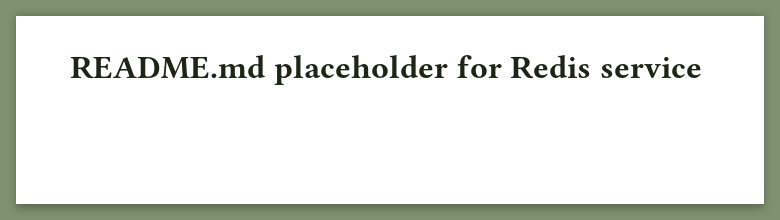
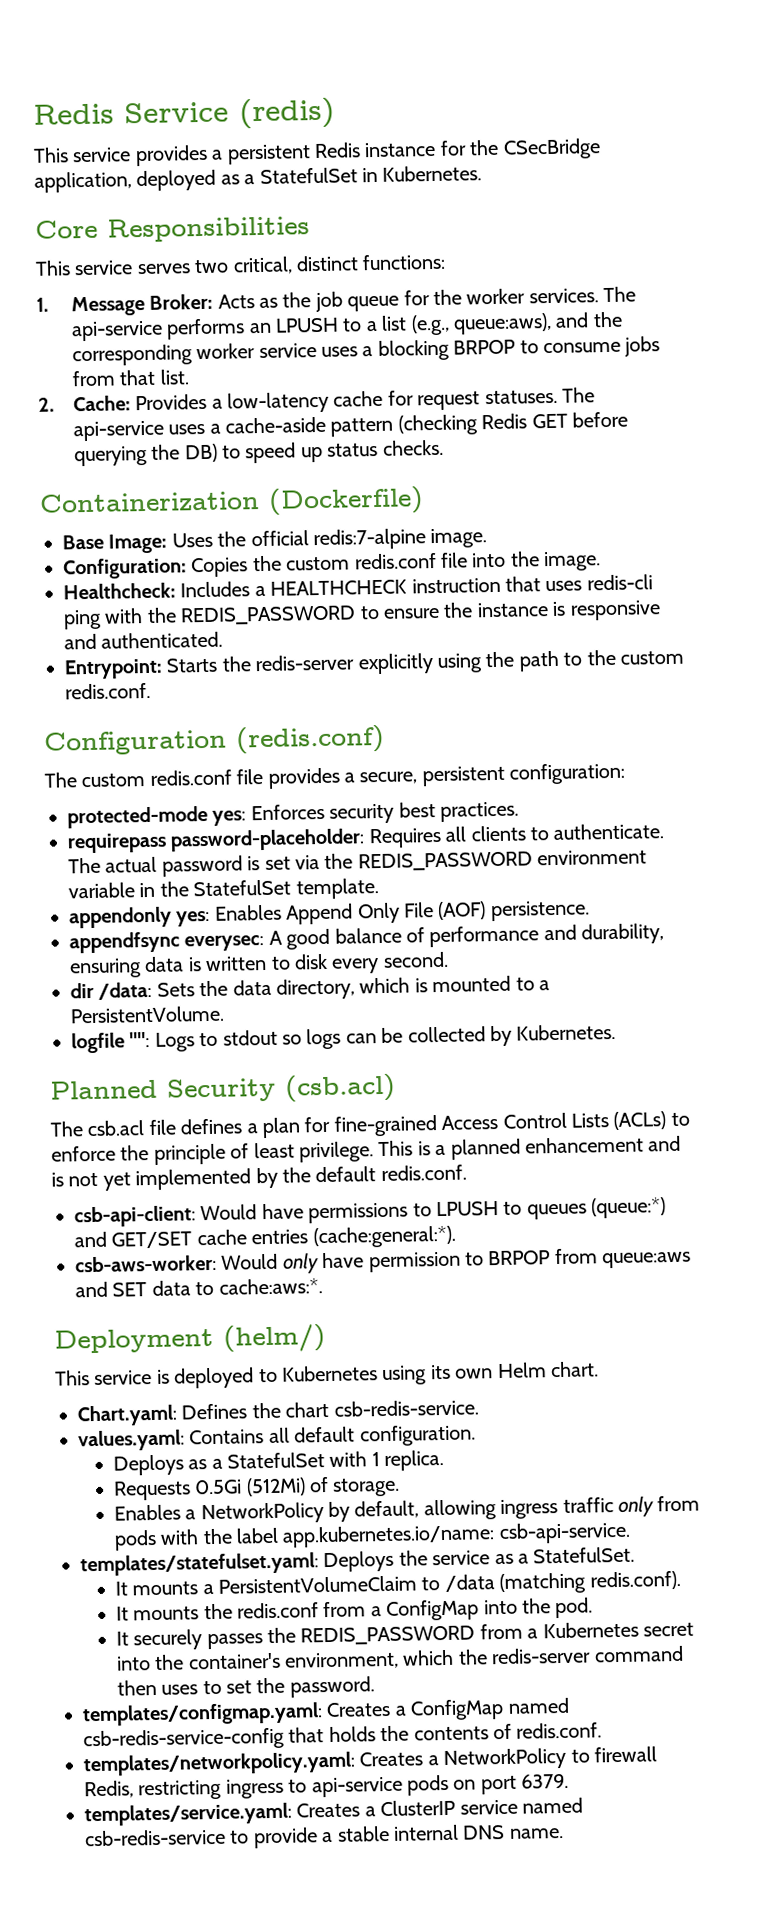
- README.md placeholder for Redis service
+ Redis Service (redis)
+ This service provides a persistent Redis instance for the CSecBridge application, deployed as a StatefulSet in Kubernetes.
+ Core Responsibilities
+ This service serves two critical, distinct functions:
+ 1. Message Broker: Acts as the job queue for the worker services. The api-service performs an LPUSH to a list (e.g., queue:aws), and the corresponding worker service uses a blocking BRPOP to consume jobs from that list.
+ 2. Cache: Provides a low-latency cache for request statuses. The api-service uses a cache-aside pattern (checking Redis GET before querying the DB) to speed up status checks.
+ Containerization (Dockerfile)
+ Base Image: Uses the official redis:7-alpine image.
+ Configuration: Copies the custom redis.conf file into the image.
+ Healthcheck: Includes a HEALTHCHECK instruction that uses redis-cli ping with the REDIS_PASSWORD to ensure the instance is responsive and authenticated.
+ Entrypoint: Starts the redis-server explicitly using the path to the custom redis.conf.
+ Configuration (redis.conf)
+ The custom redis.conf file provides a secure, persistent configuration:
+ protected-mode yes: Enforces security best practices.
+ requirepass password-placeholder: Requires all clients to authenticate. The actual password is set via the REDIS_PASSWORD environment variable in the StatefulSet template.
+ appendonly yes: Enables Append Only File (AOF) persistence.
+ appendfsync everysec: A good balance of performance and durability, ensuring data is written to disk every second.
+ dir /data: Sets the data directory, which is mounted to a PersistentVolume.
+ logfile "": Logs to stdout so logs can be collected by Kubernetes.
+ Planned Security (csb.acl)
+ The csb.acl file defines a plan for fine-grained Access Control Lists (ACLs) to enforce the principle of least privilege. This is a planned enhancement and is not yet implemented by the default redis.conf.
+ csb-api-client: Would have permissions to LPUSH to queues (queue:*) and GET/SET cache entries (cache:general:*).
+ csb-aws-worker: Would only have permission to BRPOP from queue:aws and SET data to cache:aws:*.
+ Deployment (helm/)
+ This service is deployed to Kubernetes using its own Helm chart.
+ Chart.yaml: Defines the chart csb-redis-service.
+ values.yaml: Contains all default configuration.
+ Deploys as a StatefulSet with 1 replica.
+ Requests 0.5Gi (512Mi) of storage.
+ Enables a NetworkPolicy by default, allowing ingress traffic only from pods with the label app.kubernetes.io/name: csb-api-service.
+ templates/statefulset.yaml: Deploys the service as a StatefulSet.
+ It mounts a PersistentVolumeClaim to /data (matching redis.conf).
+ It mounts the redis.conf from a ConfigMap into the pod.
+ It securely passes the REDIS_PASSWORD from a Kubernetes secret into the container's environment, which the redis-server command then uses to set the password.
+ templates/configmap.yaml: Creates a ConfigMap named csb-redis-service-config that holds the contents of redis.conf.
+ templates/networkpolicy.yaml: Creates a NetworkPolicy to firewall Redis, restricting ingress to api-service pods on port 6379.
+ templates/service.yaml: Creates a ClusterIP service named csb-redis-service to provide a stable internal DNS name.

